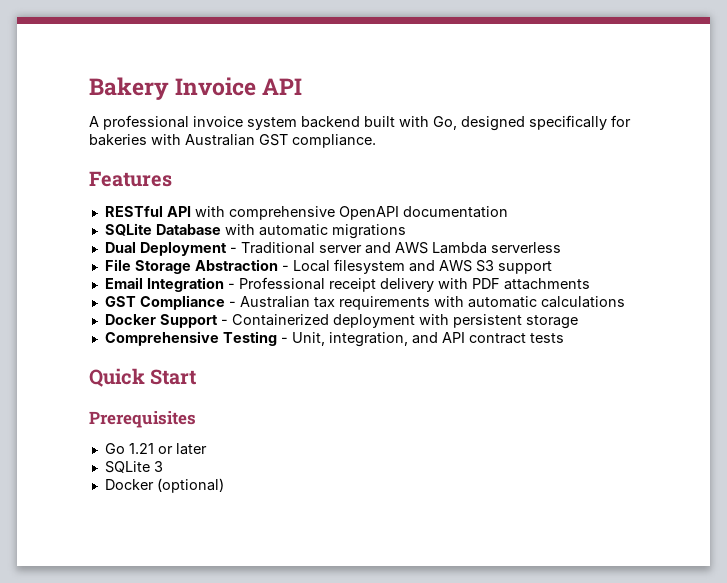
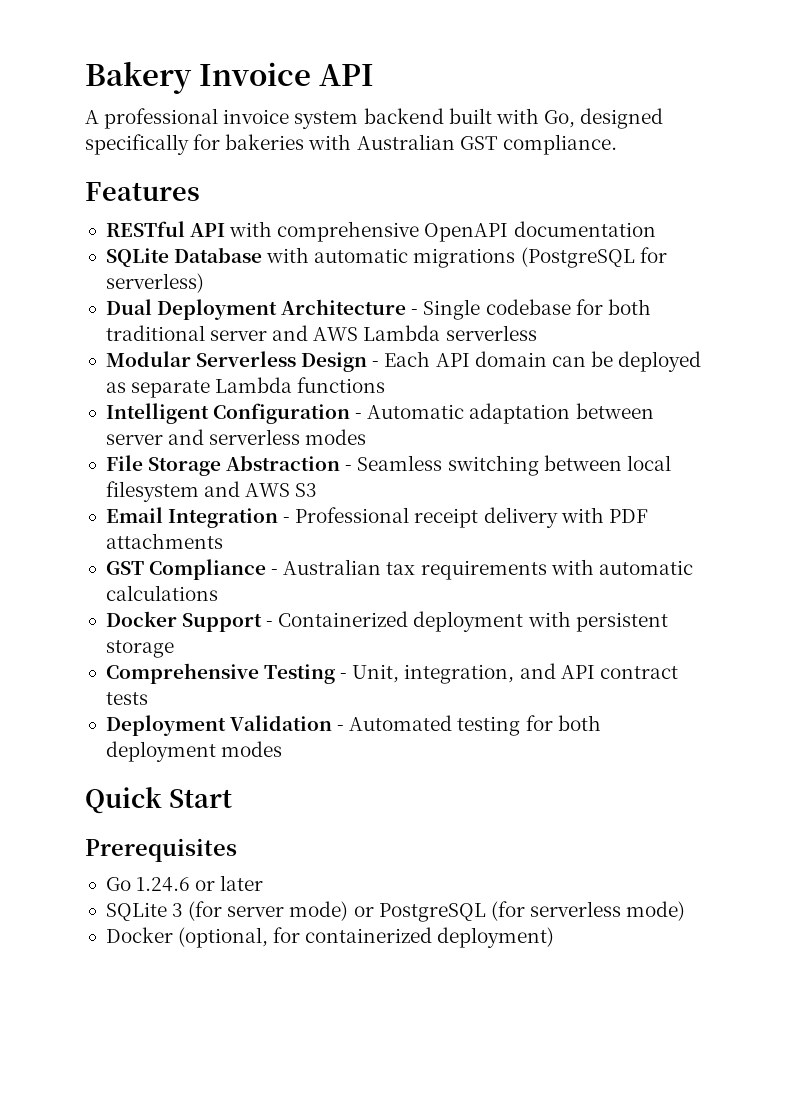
- SQLite Database with automatic migrations
+ SQLite Database with automatic migrations (PostgreSQL for serverless)
- Dual Deployment - Traditional server and AWS Lambda serverless
+ Dual Deployment Architecture - Single codebase for both traditional server and AWS Lambda serverless
+ Modular Serverless Design - Each API domain can be deployed as separate Lambda functions
+ Intelligent Configuration - Automatic adaptation between server and serverless modes
- File Storage Abstraction - Local filesystem and AWS S3 support
+ File Storage Abstraction - Seamless switching between local filesystem and AWS S3
+ Deployment Validation - Automated testing for both deployment modes
- Go 1.21 or later
+ Go 1.24.6 or later
- SQLite 3
- Docker (optional)
+ SQLite 3 (for server mode) or PostgreSQL (for serverless mode)
+ Docker (optional, for containerized deployment)

